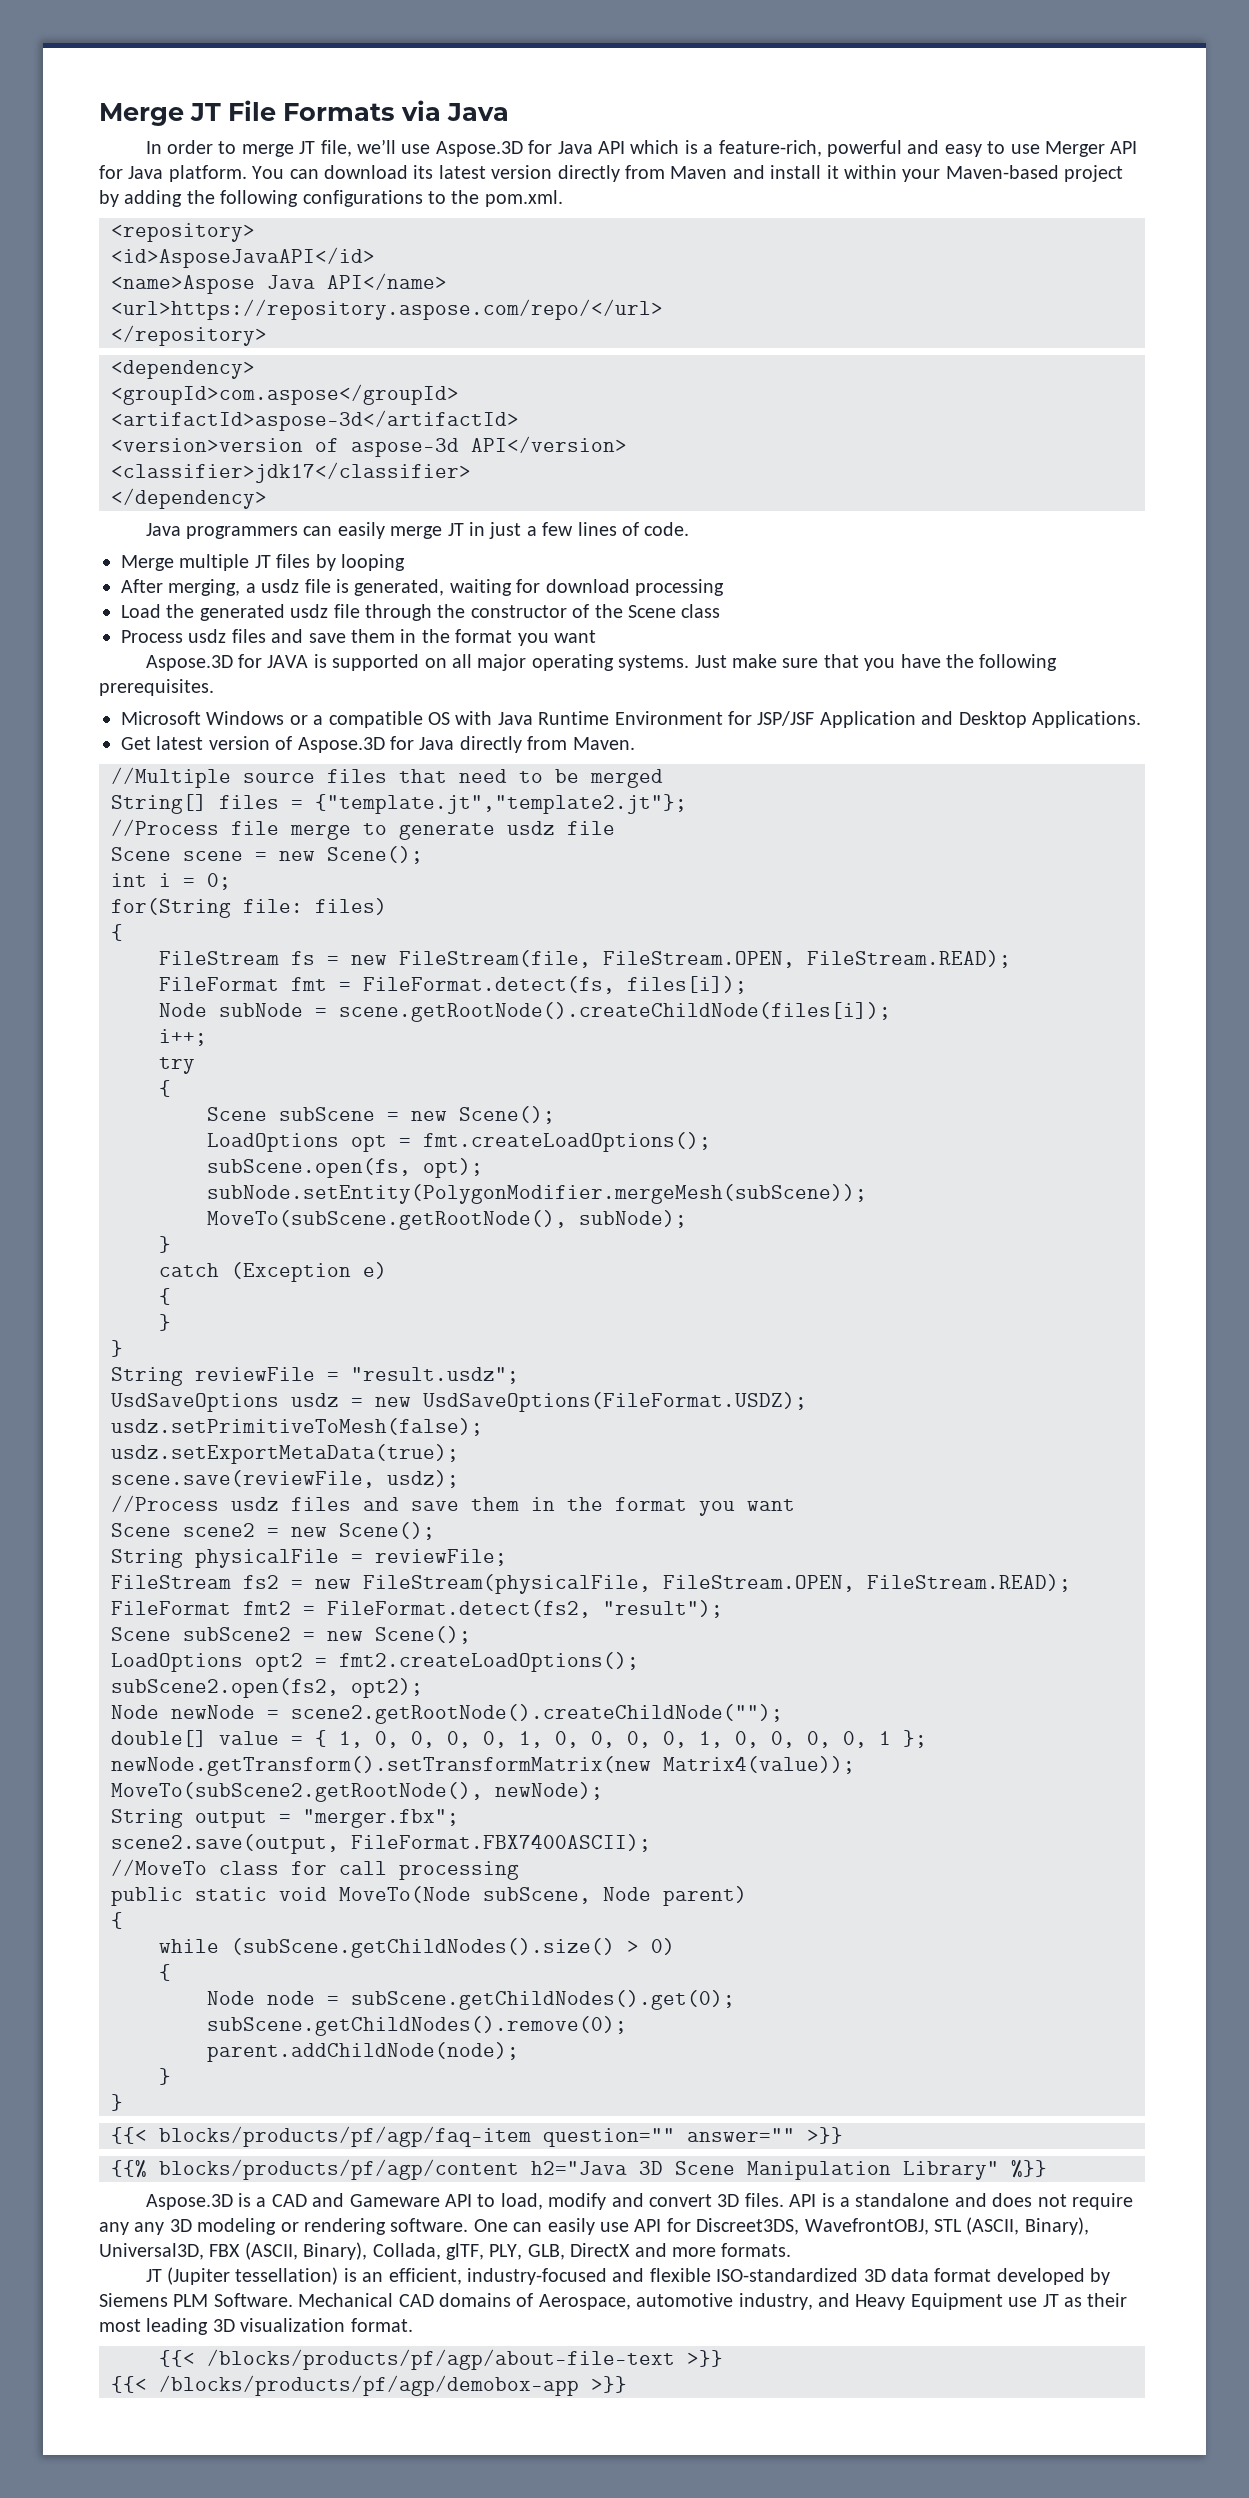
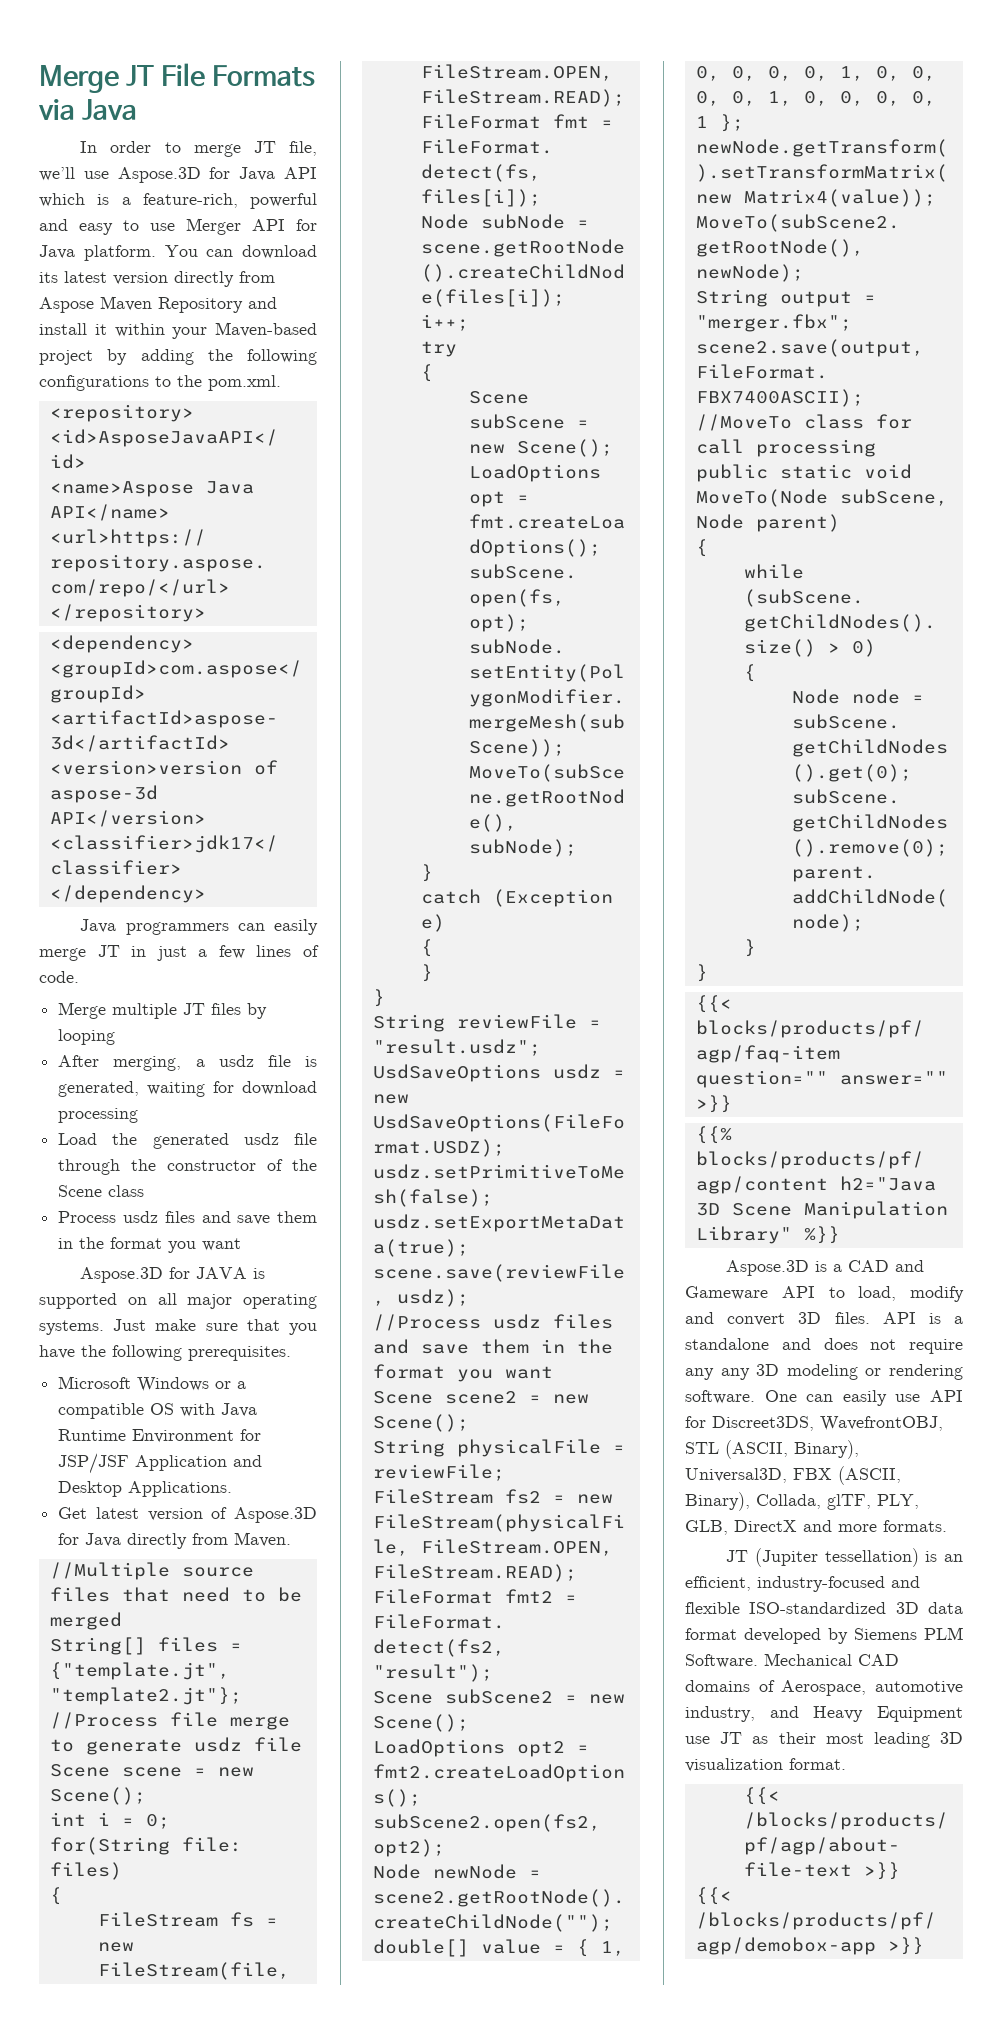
- You can download its latest version directly from Maven and install it within your Maven-based project by adding the following configurations to the pom.xml.
+ You can download its latest version directly from Aspose Maven Repository and install it within your Maven-based project by adding the following configurations to the pom.xml.

